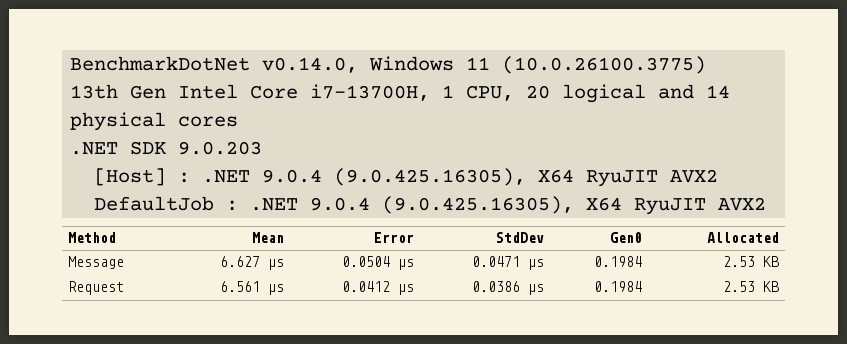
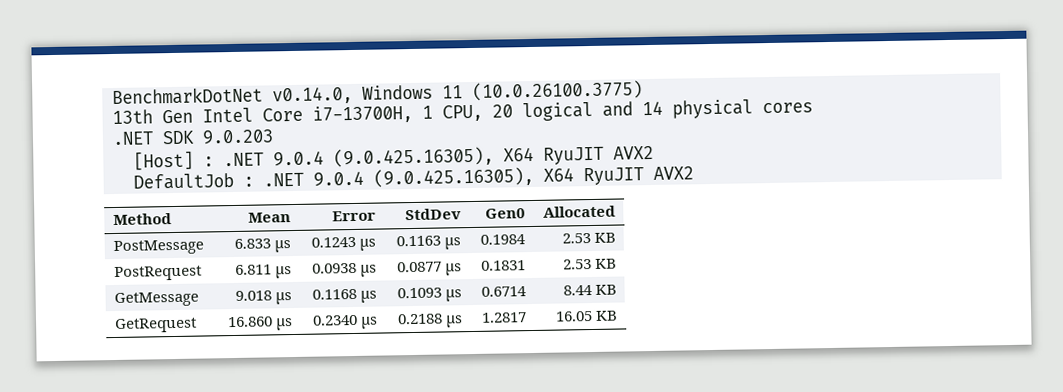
- Message | 6.627 μs | 0.0504 μs | 0.0471 μs | 0.1984 | 2.53 KB
+ PostMessage | 6.833 μs | 0.1243 μs | 0.1163 μs | 0.1984 | 2.53 KB
- Request | 6.561 μs | 0.0412 μs | 0.0386 μs | 0.1984 | 2.53 KB
+ PostRequest | 6.811 μs | 0.0938 μs | 0.0877 μs | 0.1831 | 2.53 KB
+ GetMessage | 9.018 μs | 0.1168 μs | 0.1093 μs | 0.6714 | 8.44 KB
+ GetRequest | 16.860 μs | 0.2340 μs | 0.2188 μs | 1.2817 | 16.05 KB

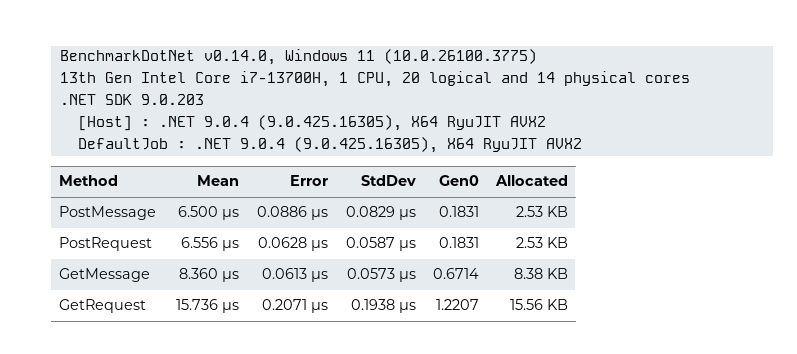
- PostMessage | 6.833 μs | 0.1243 μs | 0.1163 μs | 0.1984 | 2.53 KB
+ PostMessage | 6.500 μs | 0.0886 μs | 0.0829 μs | 0.1831 | 2.53 KB
- PostRequest | 6.811 μs | 0.0938 μs | 0.0877 μs | 0.1831 | 2.53 KB
+ PostRequest | 6.556 μs | 0.0628 μs | 0.0587 μs | 0.1831 | 2.53 KB
- GetMessage | 9.018 μs | 0.1168 μs | 0.1093 μs | 0.6714 | 8.44 KB
+ GetMessage | 8.360 μs | 0.0613 μs | 0.0573 μs | 0.6714 | 8.38 KB
- GetRequest | 16.860 μs | 0.2340 μs | 0.2188 μs | 1.2817 | 16.05 KB
+ GetRequest | 15.736 μs | 0.2071 μs | 0.1938 μs | 1.2207 | 15.56 KB

